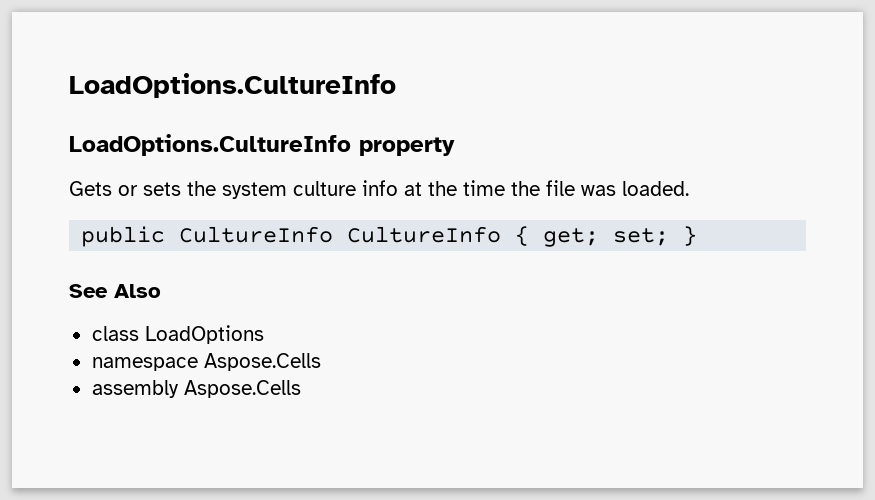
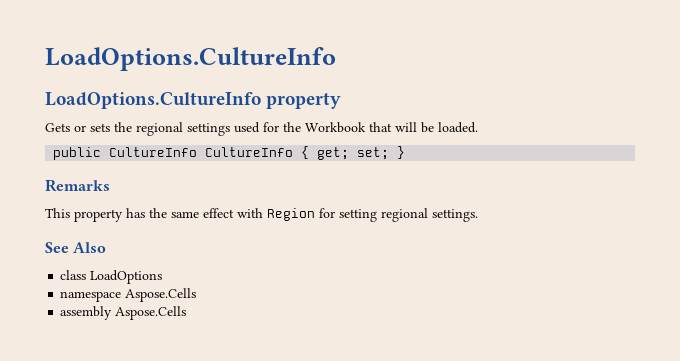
- Gets or sets the system culture info at the time the file was loaded.
+ Gets or sets the regional settings used for the Workbook that will be loaded.
+ Remarks
+ This property has the same effect with Region for setting regional settings.

